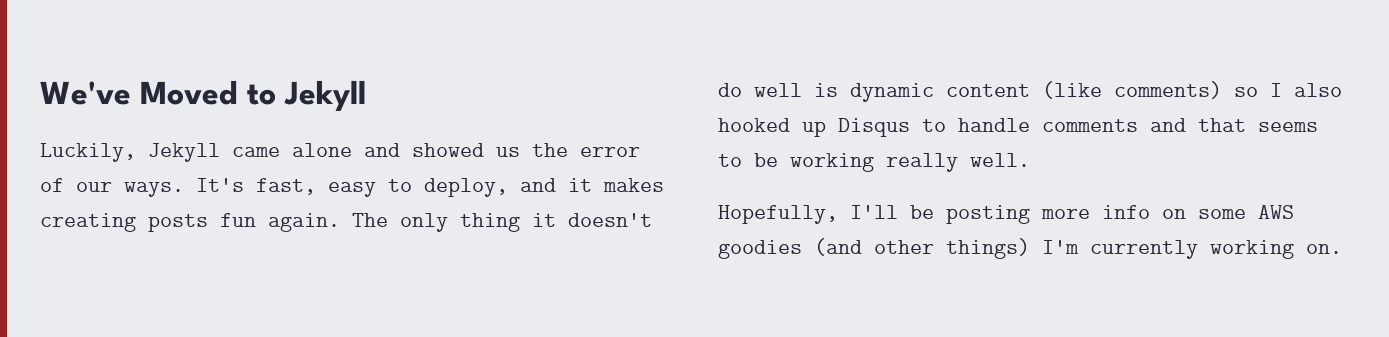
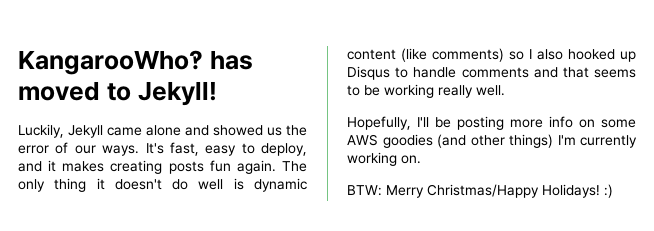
- We've Moved to Jekyll
+ KangarooWho‽ has moved to Jekyll!
+ BTW: Merry Christmas/Happy Holidays! :)

